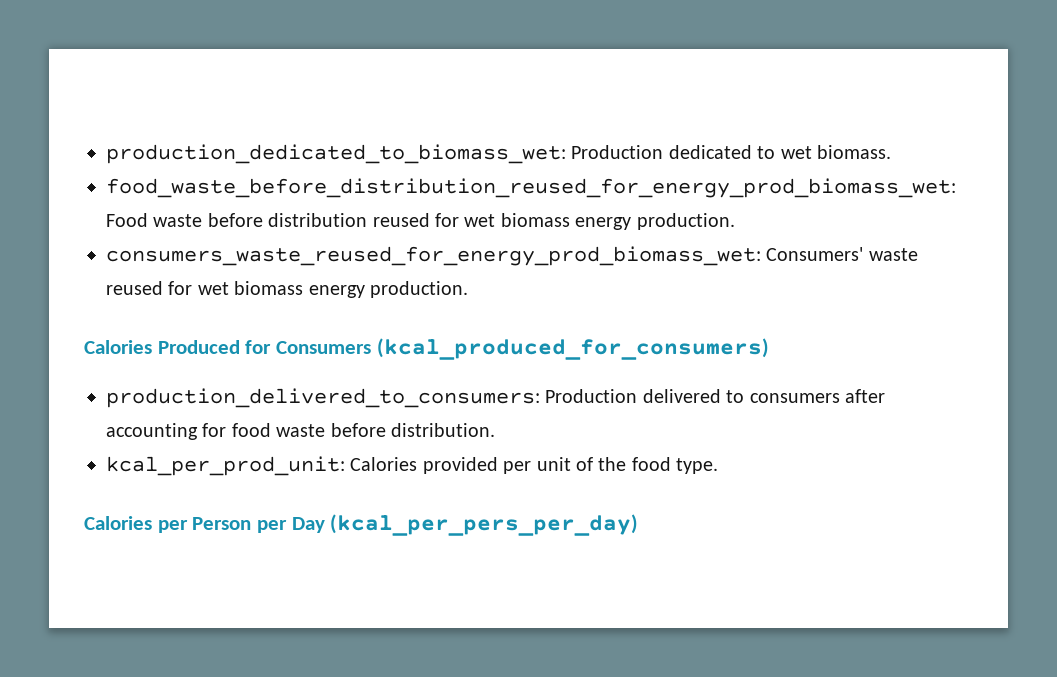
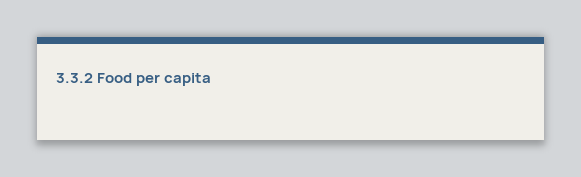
- production_dedicated_to_biomass_wet: Production dedicated to wet biomass.
- food_waste_before_distribution_reused_for_energy_prod_biomass_wet: Food waste before distribution reused for wet biomass energy production.
- consumers_waste_reused_for_energy_prod_biomass_wet: Consumers' waste reused for wet biomass energy production.
- Calories Produced for Consumers (kcal_produced_for_consumers)
- production_delivered_to_consumers: Production delivered to consumers after accounting for food waste before distribution.
- kcal_per_prod_unit: Calories provided per unit of the food type.
- Calories per Person per Day (kcal_per_pers_per_day)
+ 3.3.2 Food per capita

